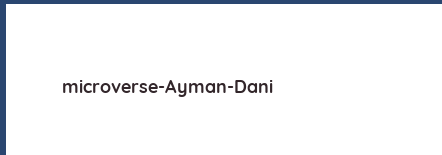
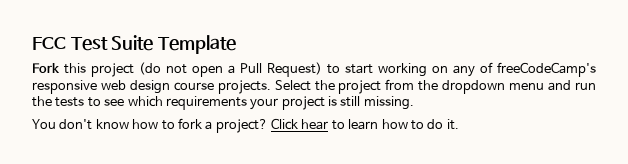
- microverse-Ayman-Dani
+ FCC Test Suite Template
+ Fork this project (do not open a Pull Request) to start working on any of freeCodeCamp's responsive web design course projects. Select the project from the dropdown menu and run the tests to see which requirements your project is still missing.
+ You don't know how to fork a project? Click hear to learn how to do it.

